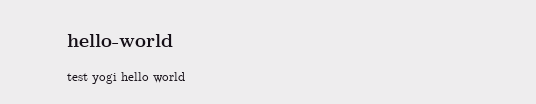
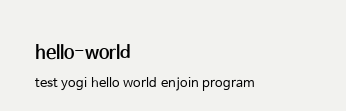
- test yogi hello world
+ test yogi hello world enjoin program

